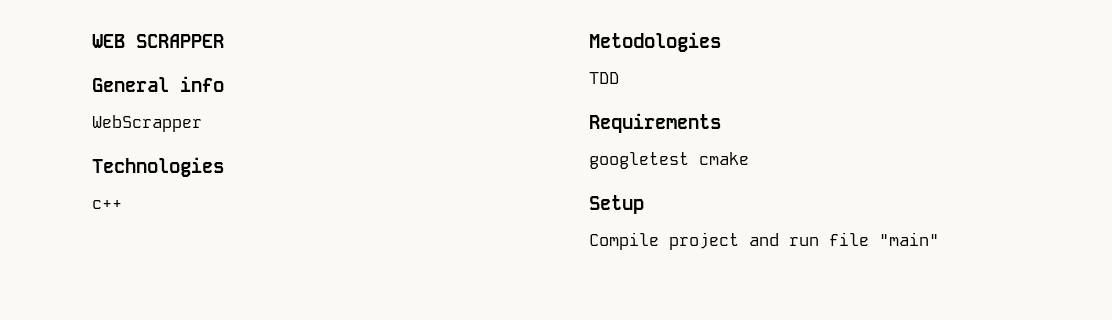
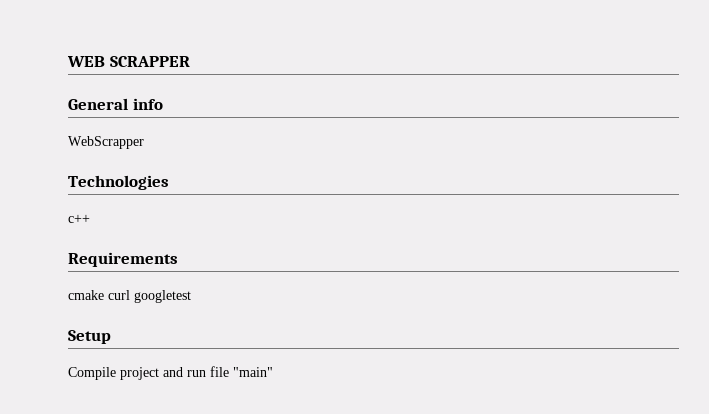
- Metodologies
- TDD
- googletest cmake
+ cmake curl googletest

